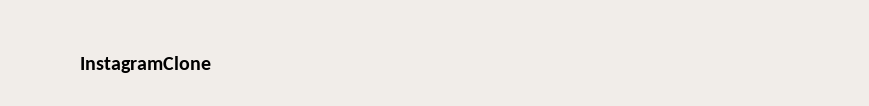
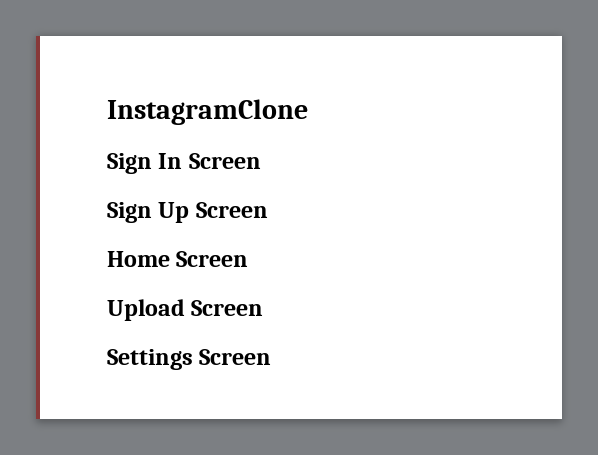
+ Sign In Screen
+ Sign Up Screen
+ Home Screen
+ Upload Screen
+ Settings Screen

